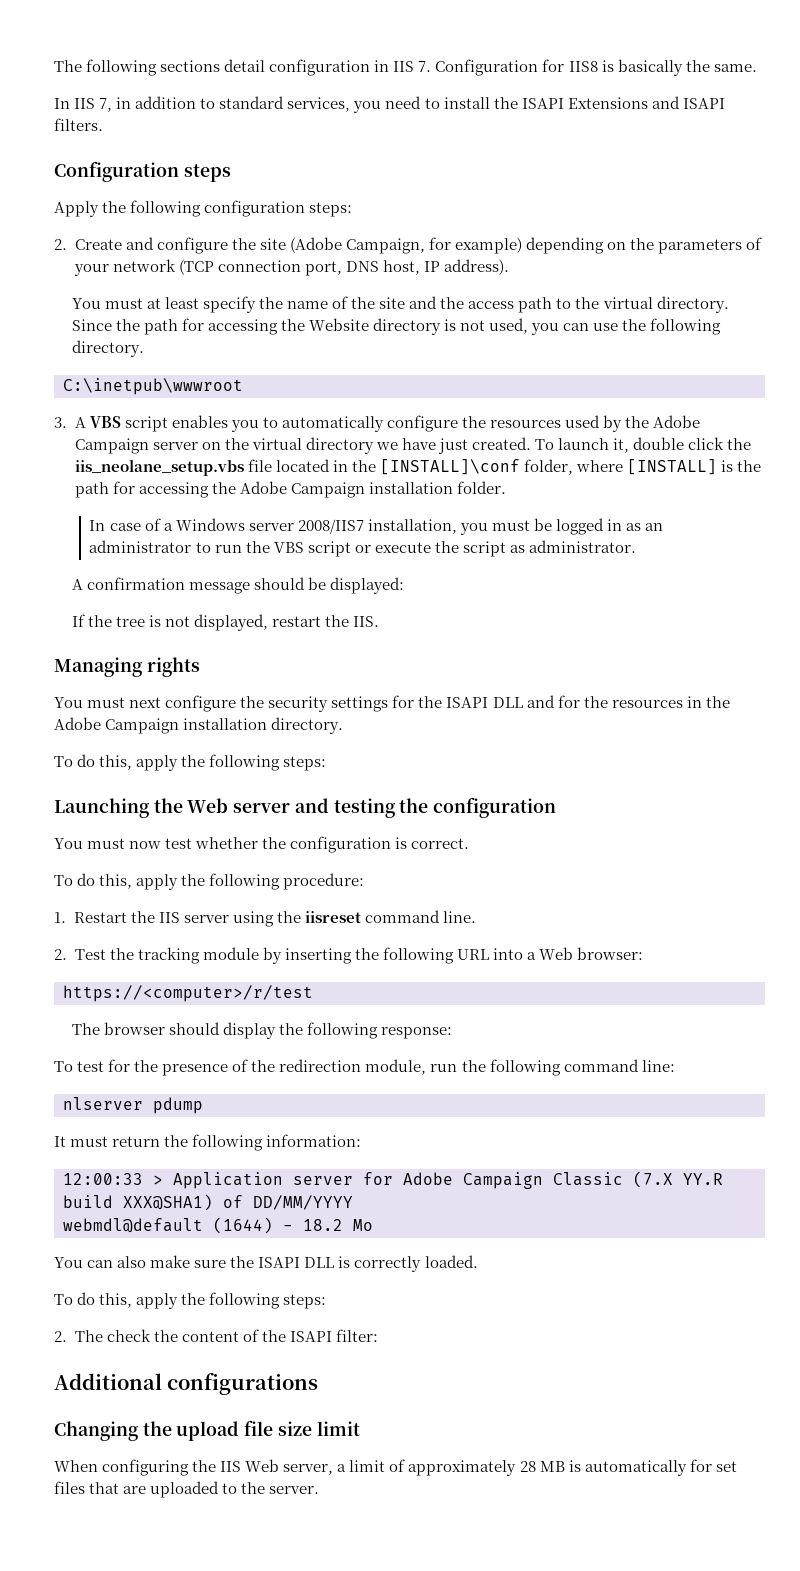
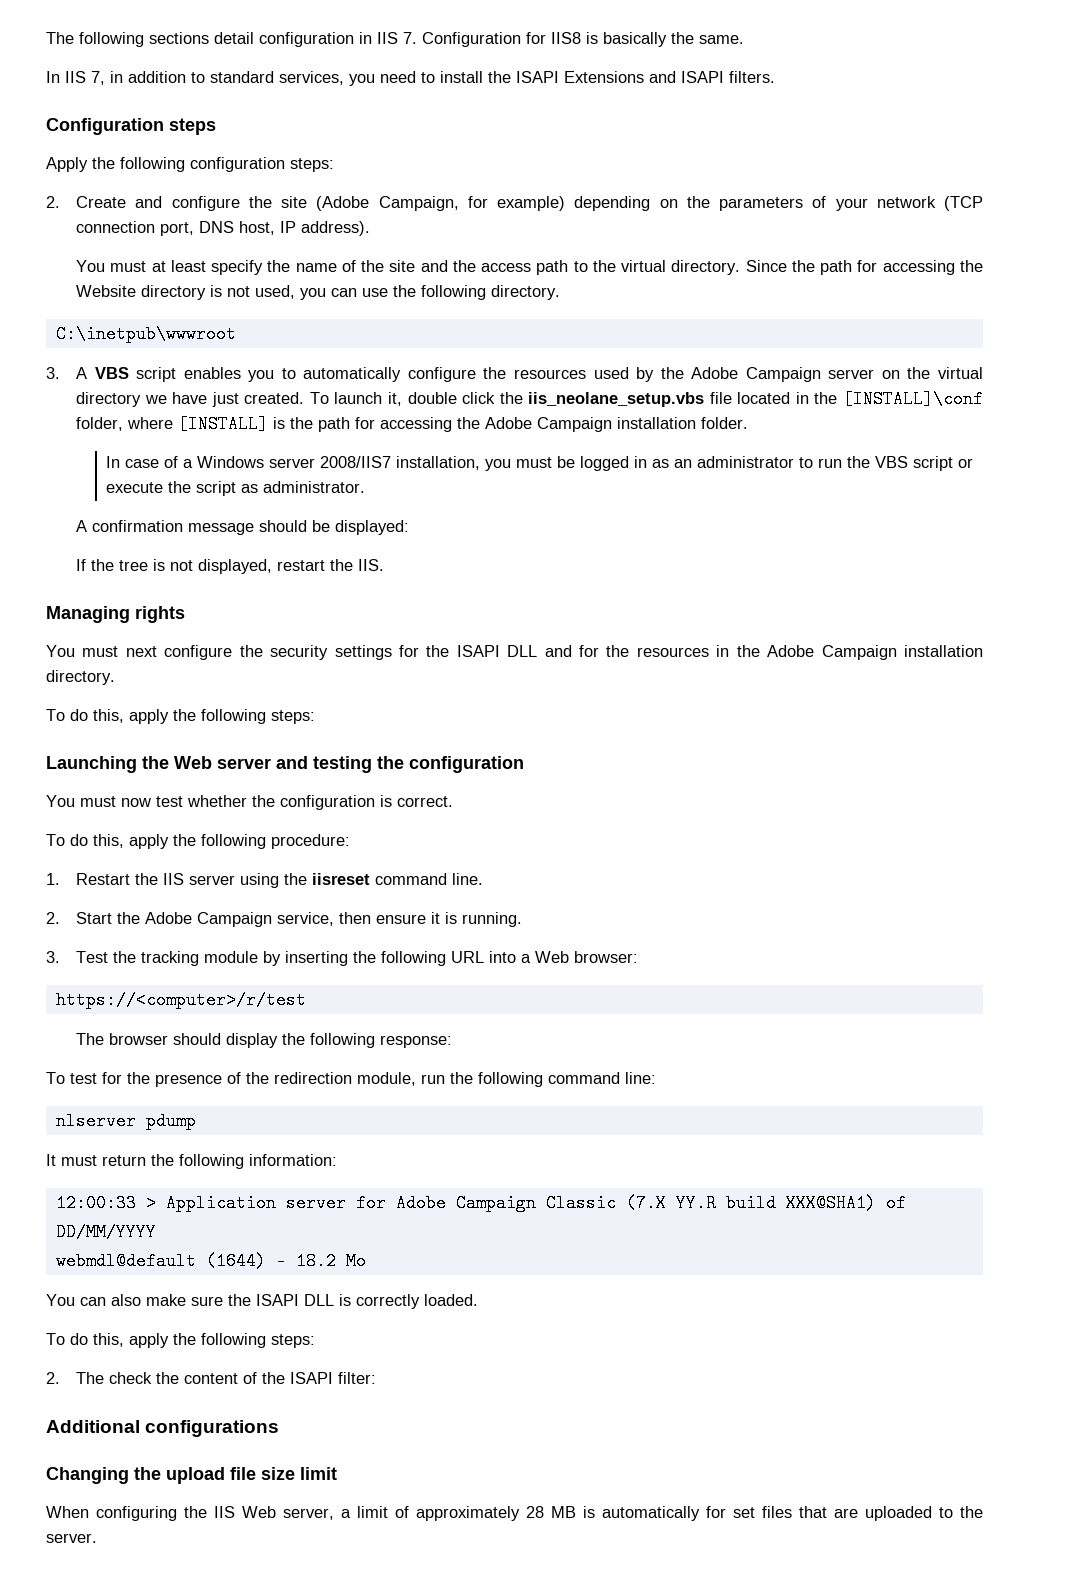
- 2. Test the tracking module by inserting the following URL into a Web browser:
+ 2. Start the Adobe Campaign service, then ensure it is running.
+ 3. Test the tracking module by inserting the following URL into a Web browser:

